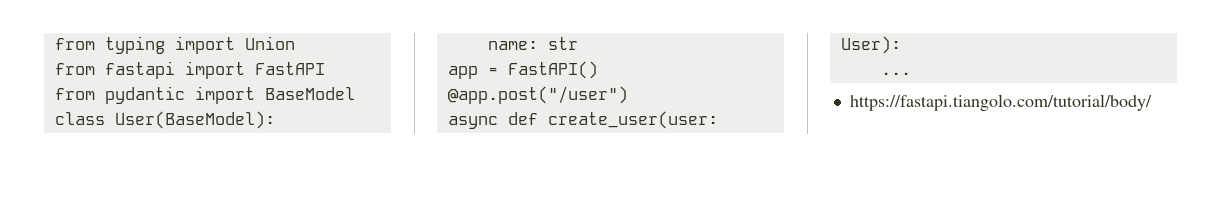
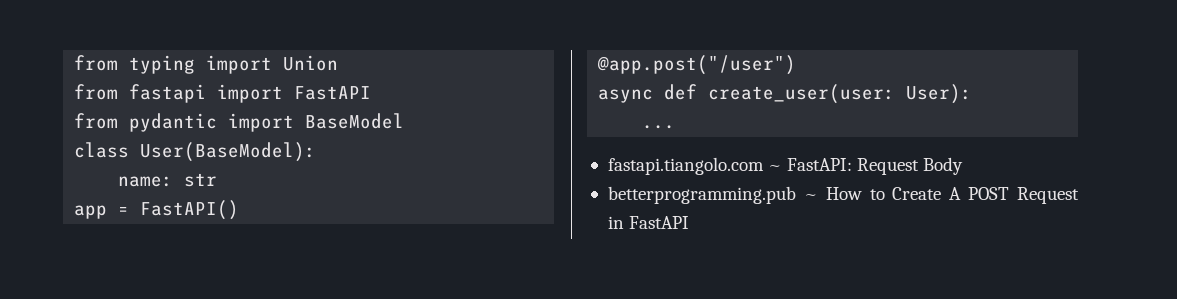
- https://fastapi.tiangolo.com/tutorial/body/
+ fastapi.tiangolo.com ~ FastAPI: Request Body
+ betterprogramming.pub ~ How to Create A POST Request in FastAPI

